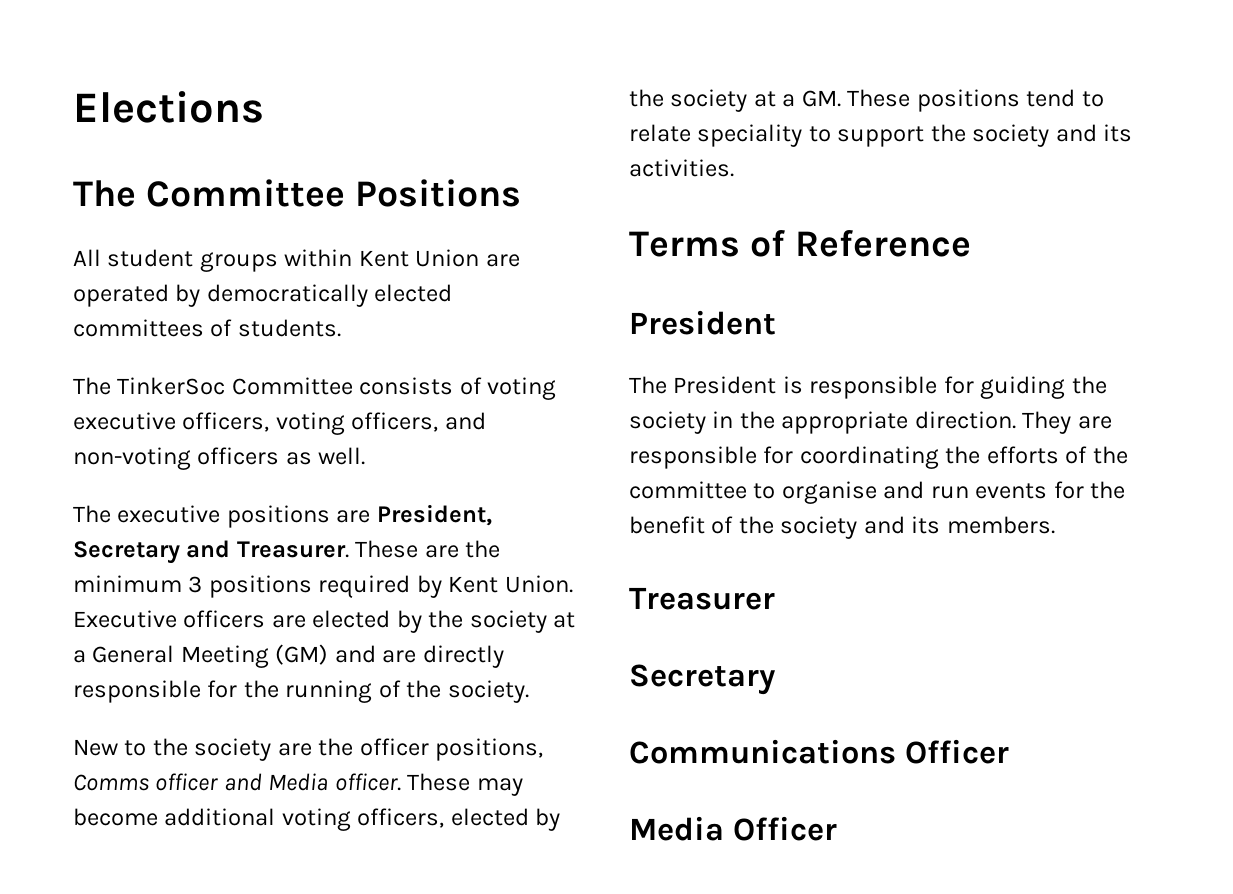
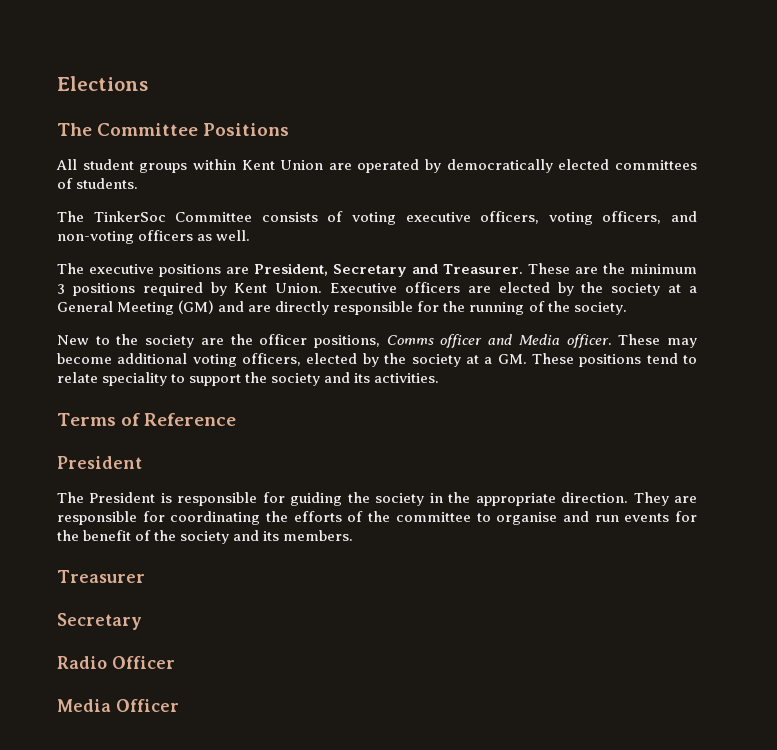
- Communications Officer
+ Radio Officer

